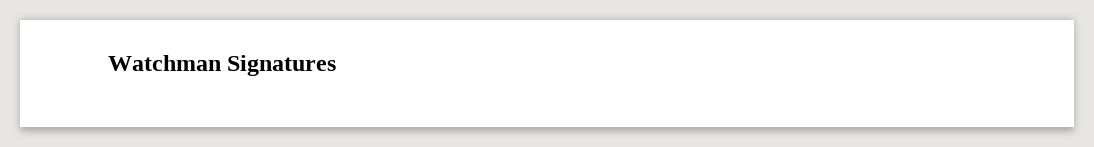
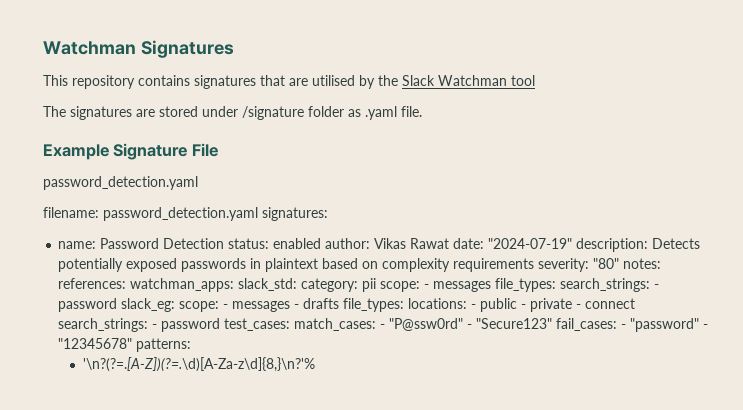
+ This repository contains signatures that are utilised by the Slack Watchman tool
+ The signatures are stored under /signature folder as .yaml file.
+ Example Signature File
+ password_detection.yaml
+ filename: password_detection.yaml signatures:
+ name: Password Detection status: enabled author: Vikas Rawat date: "2024-07-19" description: Detects potentially exposed passwords in plaintext based on complexity requirements severity: "80" notes: references: watchman_apps: slack_std: category: pii scope: - messages file_types: search_strings: - password slack_eg: scope: - messages - drafts file_types: locations: - public - private - connect search_strings: - password test_cases: match_cases: - "P@ssw0rd" - "Secure123" fail_cases: - "password" - "12345678" patterns:
+ '\n?(?=.[A-Z])(?=.\d)[A-Za-z\d]{8,}\n?'%

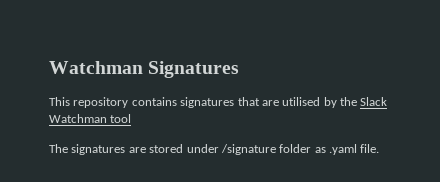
- Example Signature File
- password_detection.yaml
- filename: password_detection.yaml signatures:
- name: Password Detection status: enabled author: Vikas Rawat date: "2024-07-19" description: Detects potentially exposed passwords in plaintext based on complexity requirements severity: "80" notes: references: watchman_apps: slack_std: category: pii scope: - messages file_types: search_strings: - password slack_eg: scope: - messages - drafts file_types: locations: - public - private - connect search_strings: - password test_cases: match_cases: - "P@ssw0rd" - "Secure123" fail_cases: - "password" - "12345678" patterns:
- '\n?(?=.[A-Z])(?=.\d)[A-Za-z\d]{8,}\n?'%

